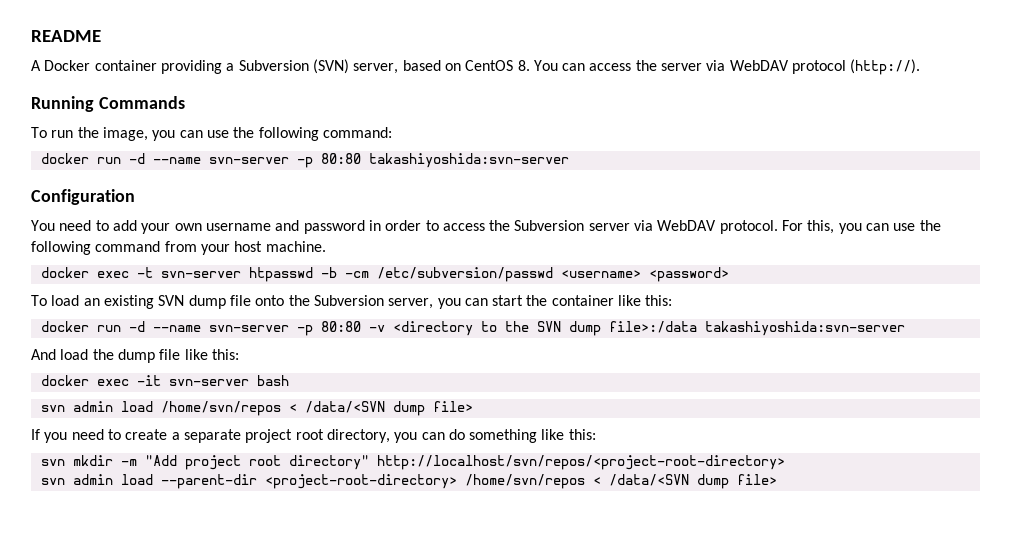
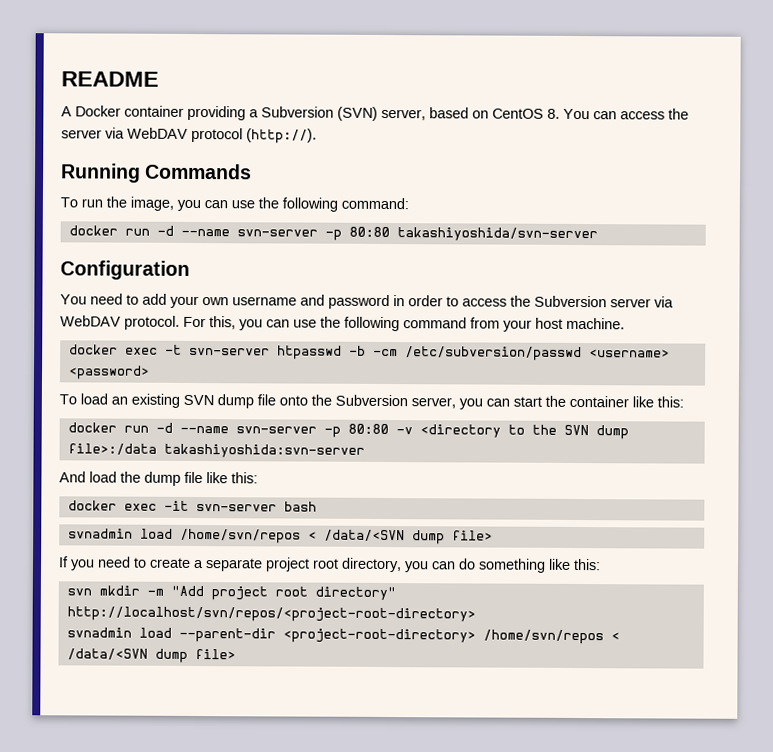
- docker run -d --name svn-server -p 80:80 takashiyoshida:svn-server
+ docker run -d --name svn-server -p 80:80 takashiyoshida/svn-server
- svn admin load /home/svn/repos < /data/<SVN dump file>
+ svnadmin load /home/svn/repos < /data/<SVN dump file>
- svn admin load --parent-dir <project-root-directory> /home/svn/repos < /data/<SVN dump file>
+ svnadmin load --parent-dir <project-root-directory> /home/svn/repos < /data/<SVN dump file>

